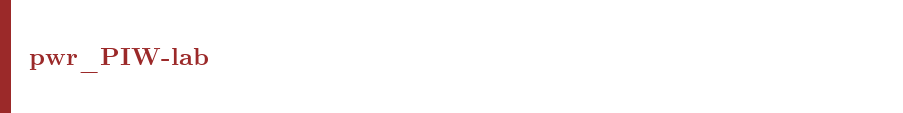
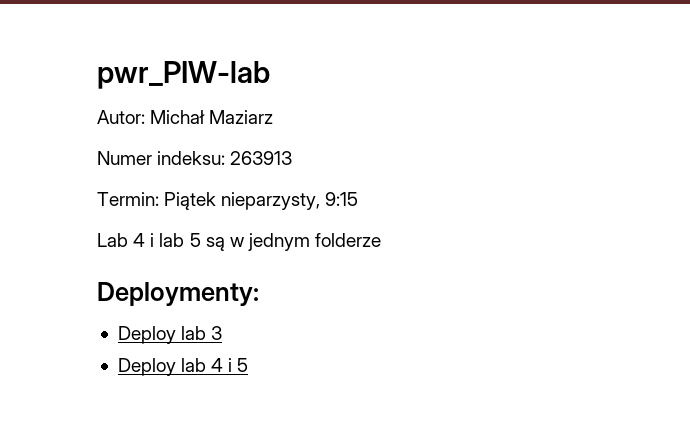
+ Autor: Michał Maziarz
+ Numer indeksu: 263913
+ Termin: Piątek nieparzysty, 9:15
+ Lab 4 i lab 5 są w jednym folderze
+ Deploymenty:
+ Deploy lab 3
+ Deploy lab 4 i 5

